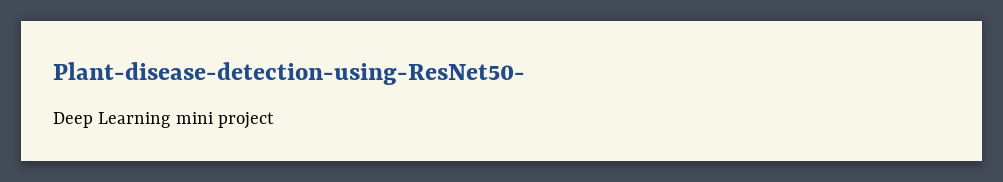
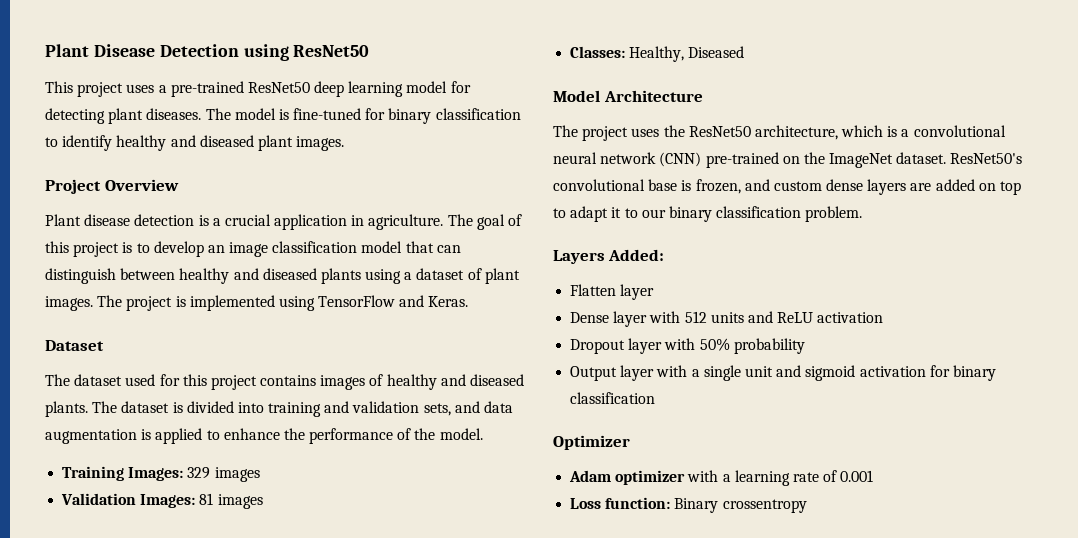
- Plant-disease-detection-using-ResNet50-
- Deep Learning mini project
+ Plant Disease Detection using ResNet50
+ This project uses a pre-trained ResNet50 deep learning model for detecting plant diseases. The model is fine-tuned for binary classification to identify healthy and diseased plant images.
+ Project Overview
+ Plant disease detection is a crucial application in agriculture. The goal of this project is to develop an image classification model that can distinguish between healthy and diseased plants using a dataset of plant images. The project is implemented using TensorFlow and Keras.
+ Dataset
+ The dataset used for this project contains images of healthy and diseased plants. The dataset is divided into training and validation sets, and data augmentation is applied to enhance the performance of the model.
+ Training Images: 329 images
+ Validation Images: 81 images
+ Classes: Healthy, Diseased
+ Model Architecture
+ The project uses the ResNet50 architecture, which is a convolutional neural network (CNN) pre-trained on the ImageNet dataset. ResNet50's convolutional base is frozen, and custom dense layers are added on top to adapt it to our binary classification problem.
+ Layers Added:
+ Flatten layer
+ Dense layer with 512 units and ReLU activation
+ Dropout layer with 50% probability
+ Output layer with a single unit and sigmoid activation for binary classification
+ Optimizer
+ Adam optimizer with a learning rate of 0.001
+ Loss function: Binary crossentropy

